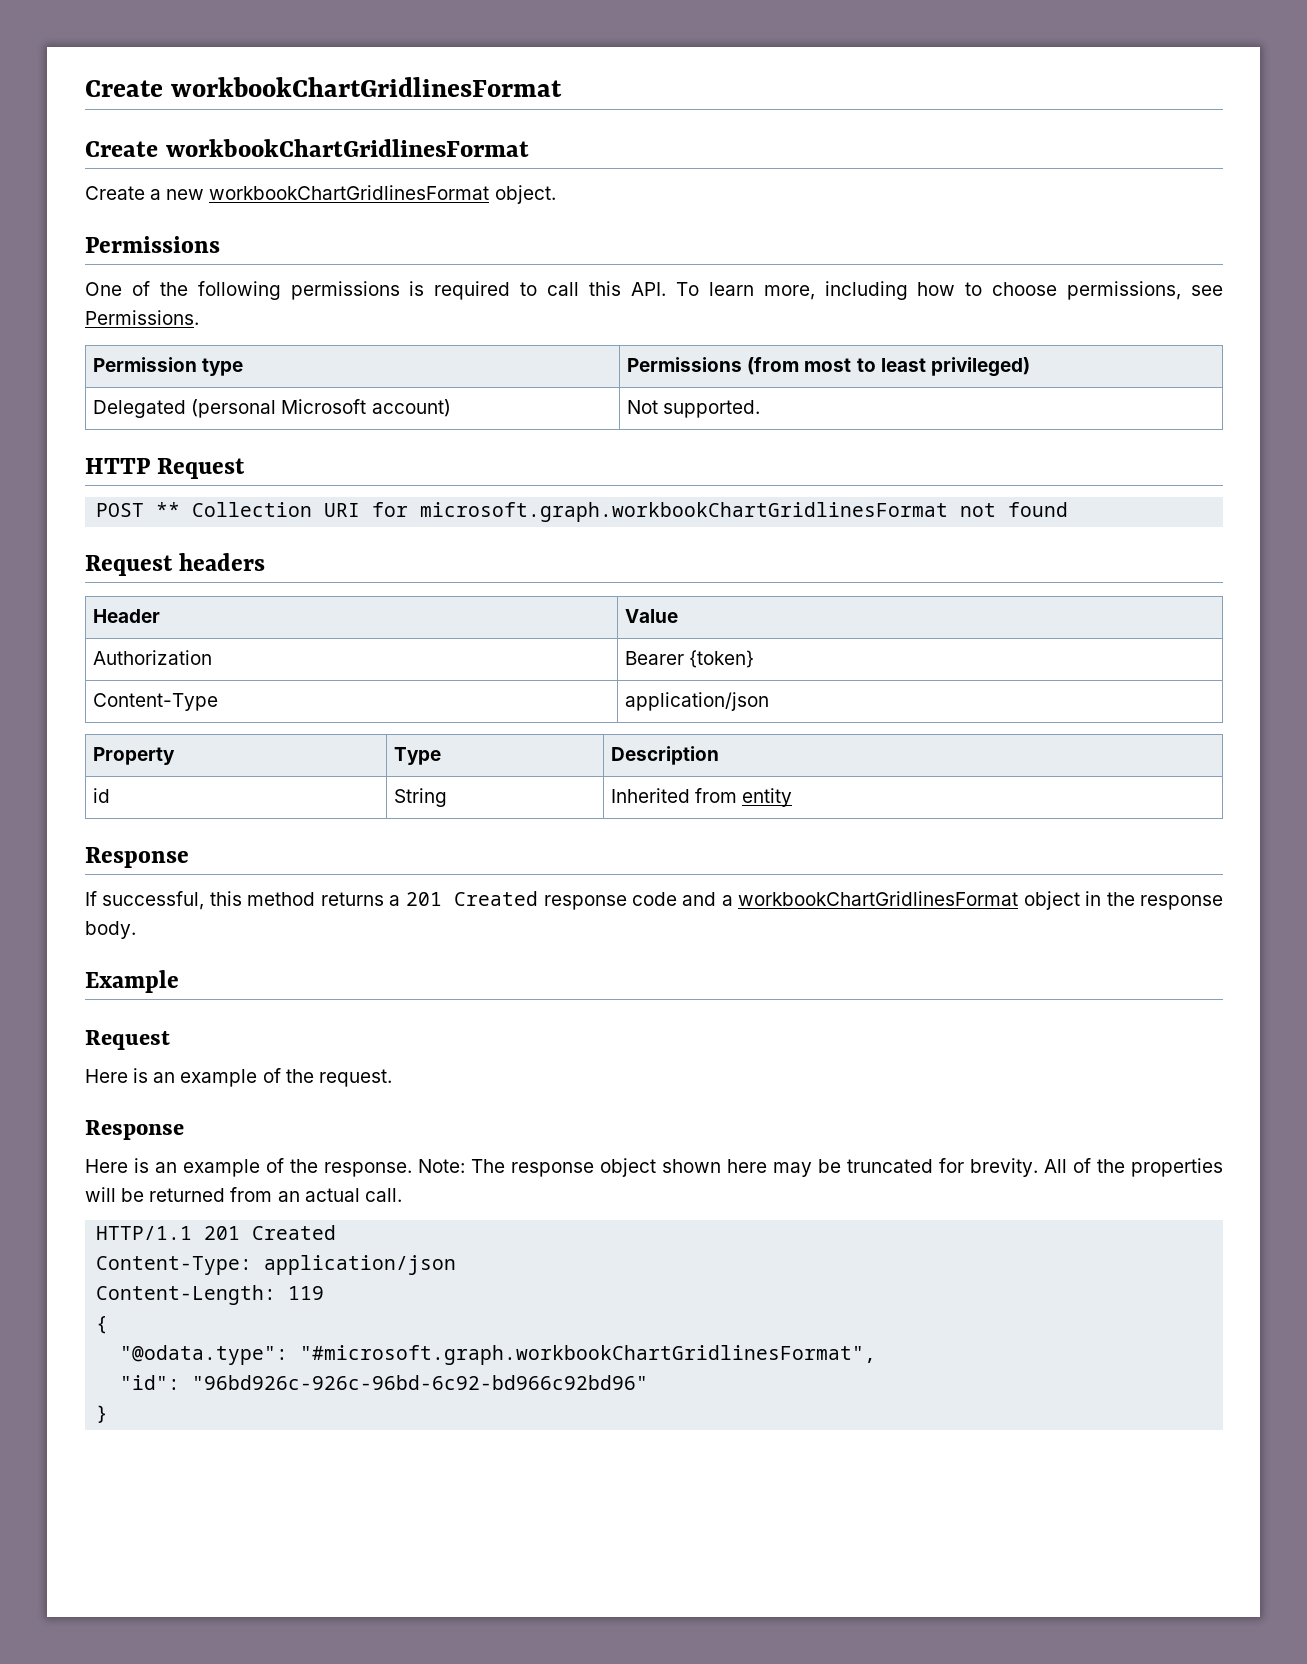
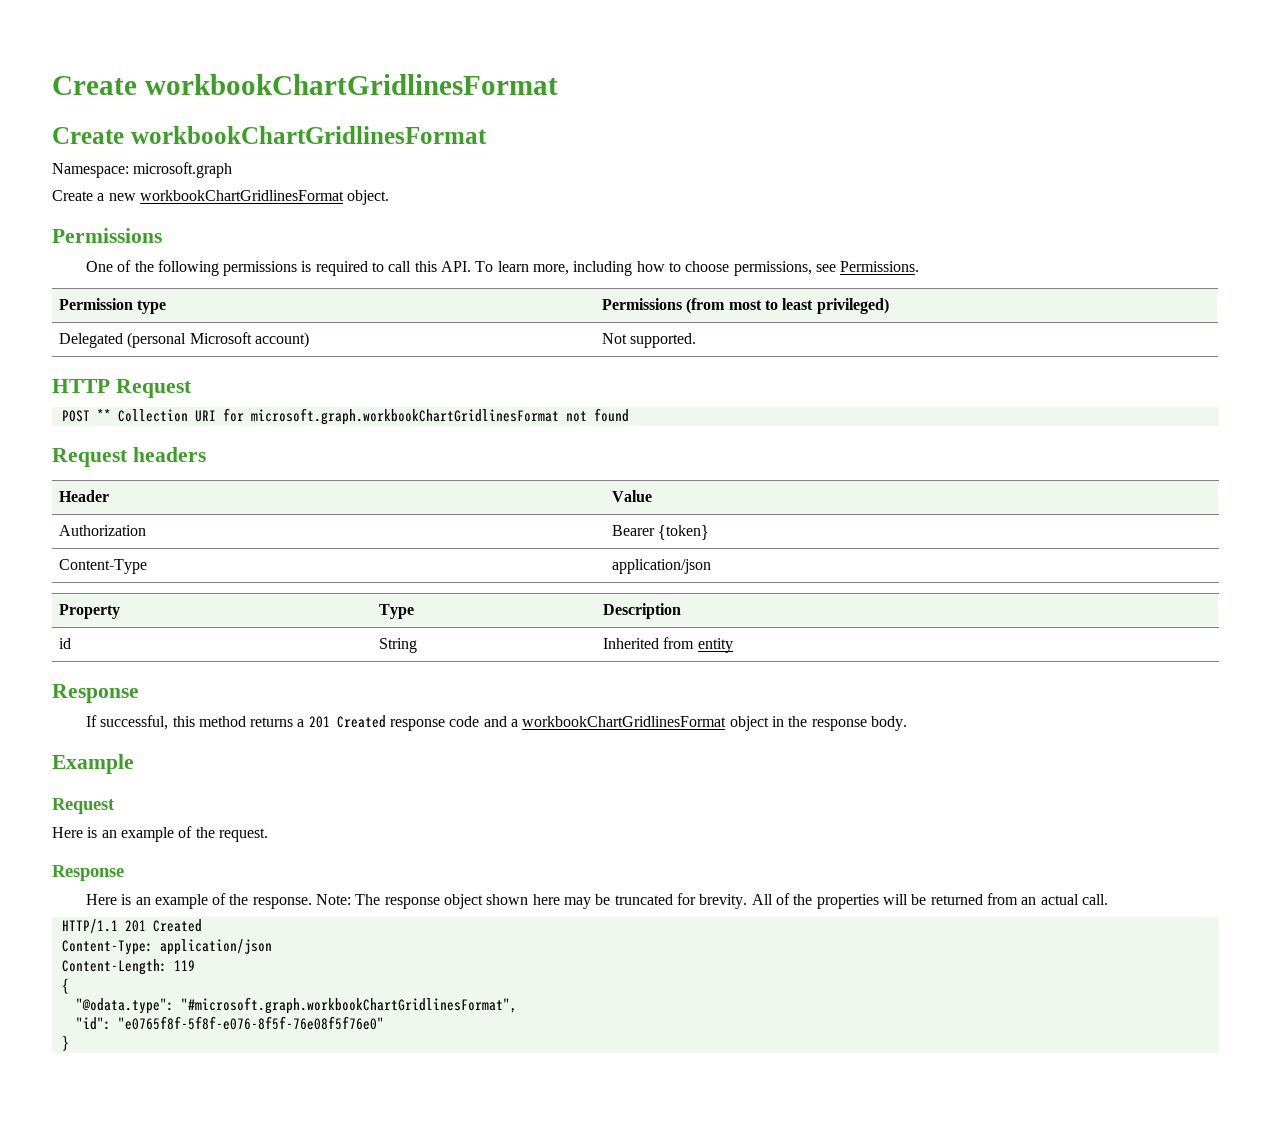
+ Namespace: microsoft.graph
- "id": "96bd926c-926c-96bd-6c92-bd966c92bd96"
+ "id": "e0765f8f-5f8f-e076-8f5f-76e08f5f76e0"

